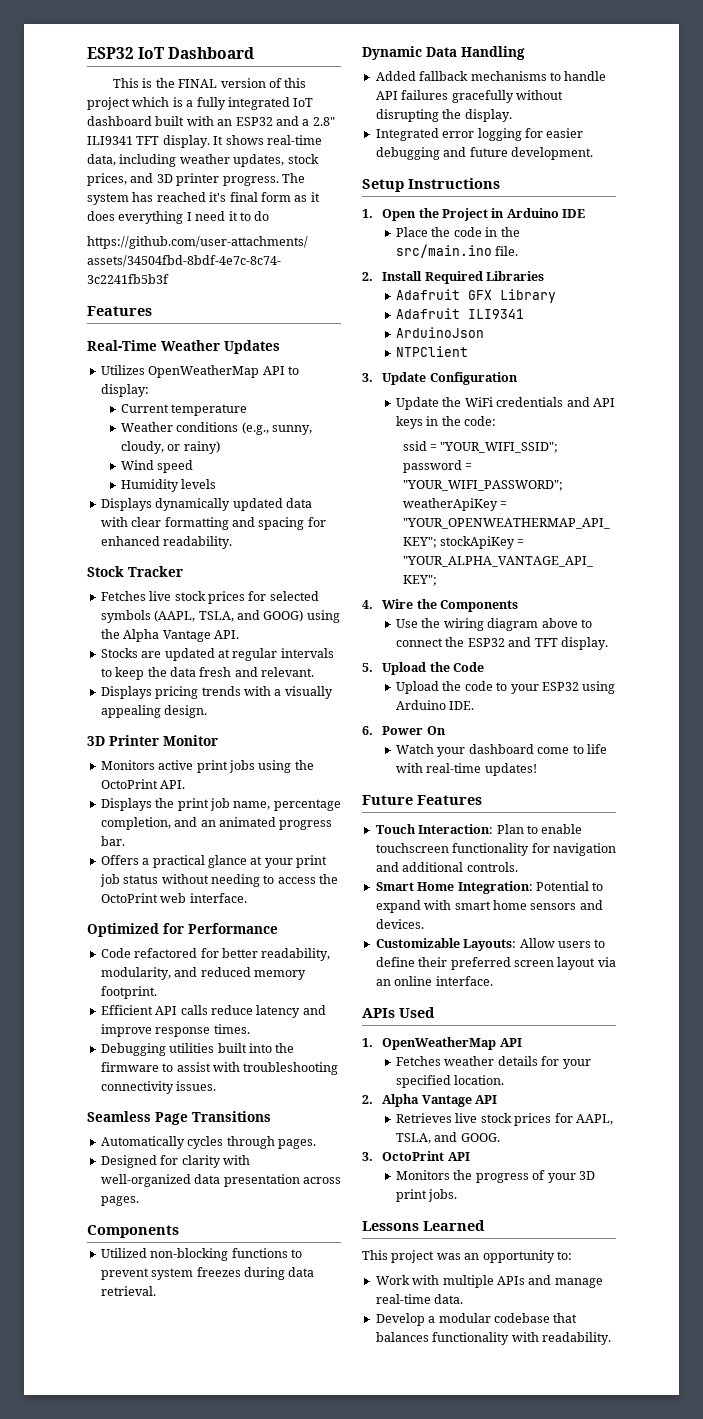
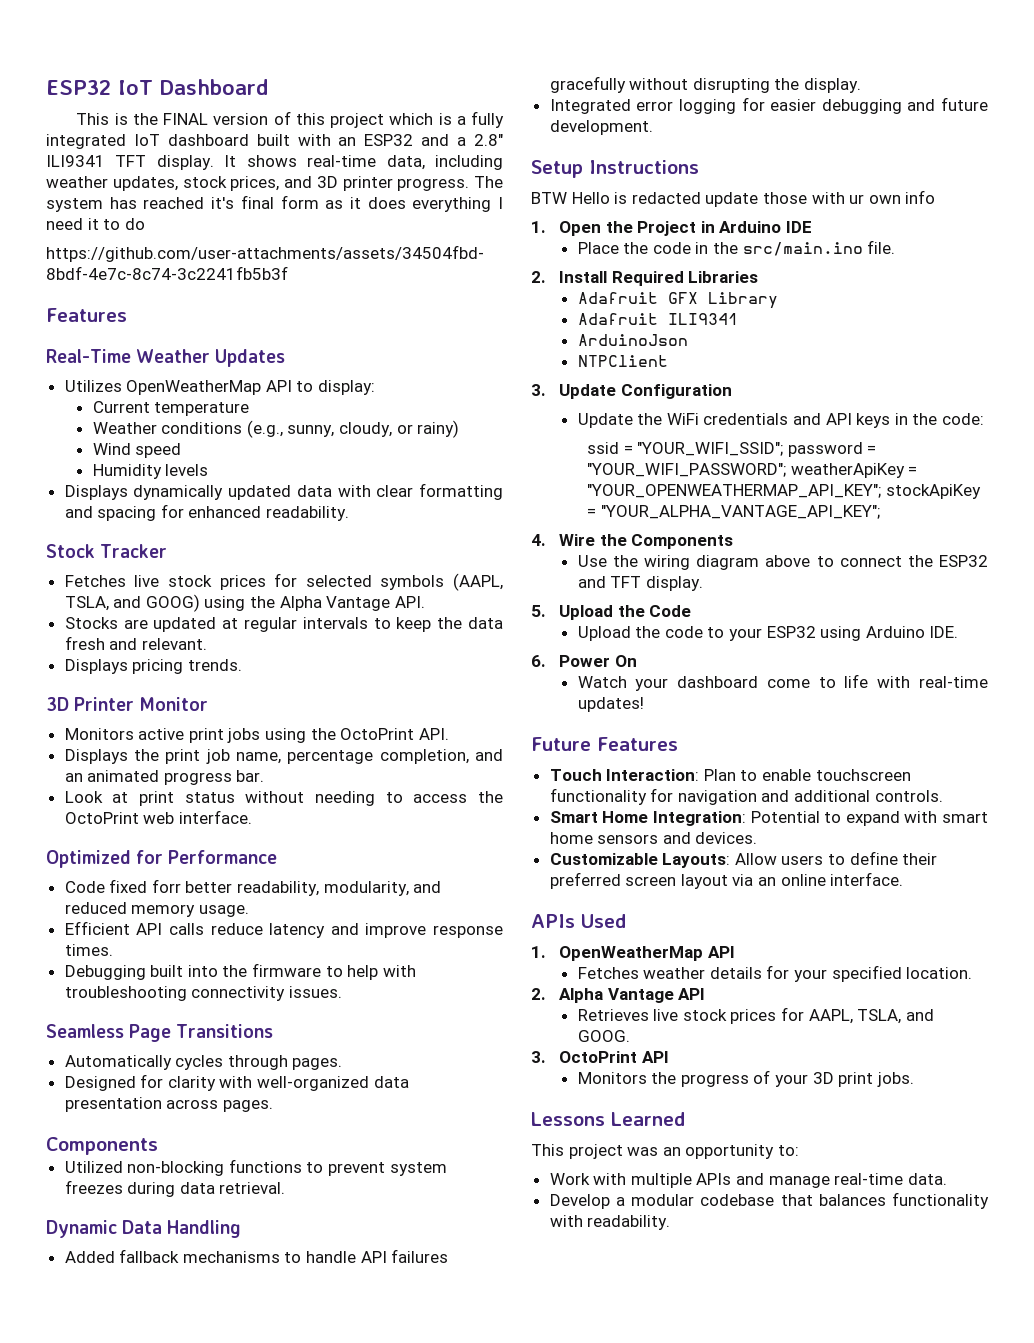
- Displays pricing trends with a visually appealing design.
+ Displays pricing trends.
- Offers a practical glance at your print job status without needing to access the OctoPrint web interface.
+ Look at print status without needing to access the OctoPrint web interface.
- Code refactored for better readability, modularity, and reduced memory footprint.
+ Code fixed forr better readability, modularity, and reduced memory usage.
- Debugging utilities built into the firmware to assist with troubleshooting connectivity issues.
+ Debugging built into the firmware to help with troubleshooting connectivity issues.
+ BTW Hello is redacted update those with ur own info

